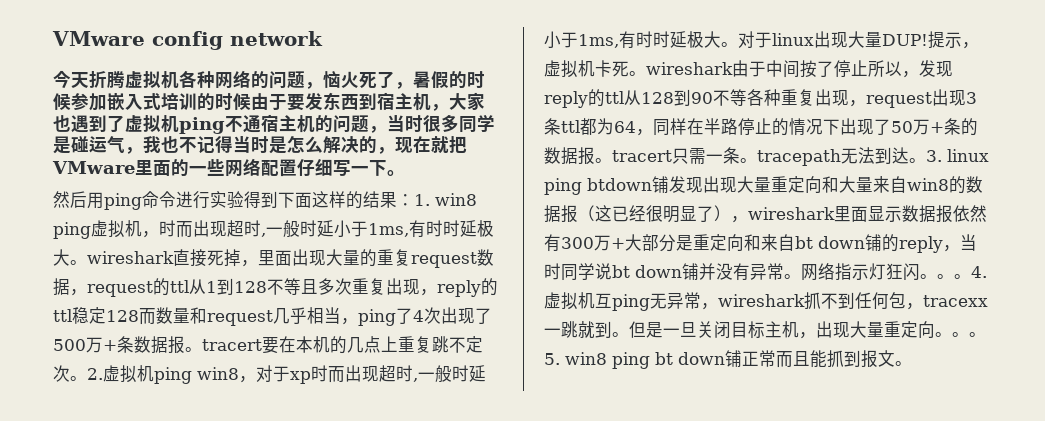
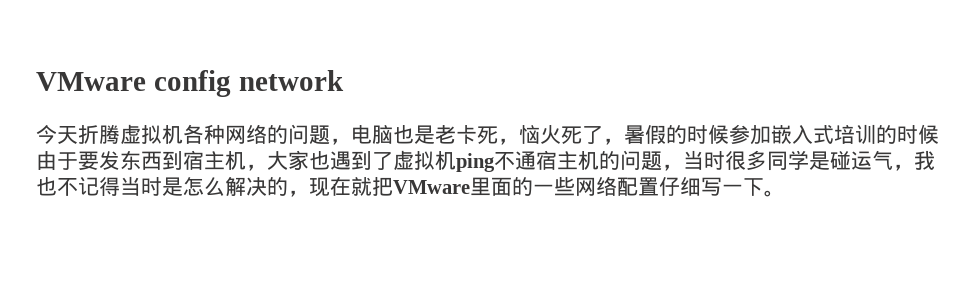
- 今天折腾虚拟机各种网络的问题，恼火死了，暑假的时候参加嵌入式培训的时候由于要发东西到宿主机，大家也遇到了虚拟机ping不通宿主机的问题，当时很多同学是碰运气，我也不记得当时是怎么解决的，现在就把VMware里面的一些网络配置仔细写一下。
+ 今天折腾虚拟机各种网络的问题，电脑也是老卡死，恼火死了，暑假的时候参加嵌入式培训的时候由于要发东西到宿主机，大家也遇到了虚拟机ping不通宿主机的问题，当时很多同学是碰运气，我也不记得当时是怎么解决的，现在就把VMware里面的一些网络配置仔细写一下。
- 然后用ping命令进行实验得到下面这样的结果：1. win8 ping虚拟机，时而出现超时,一般时延小于1ms,有时时延极大。wireshark直接死掉，里面出现大量的重复request数据，request的ttl从1到128不等且多次重复出现，reply的ttl稳定128而数量和request几乎相当，ping了4次出现了500万+条数据报。tracert要在本机的几点上重复跳不定次。2.虚拟机ping win8，对于xp时而出现超时,一般时延小于1ms,有时时延极大。对于linux出现大量DUP!提示，虚拟机卡死。wireshark由于中间按了停止所以，发现reply的ttl从128到90不等各种重复出现，request出现3条ttl都为64，同样在半路停止的情况下出现了50万+条的数据报。tracert只需一条。tracepath无法到达。3. linux ping btdown铺发现出现大量重定向和大量来自win8的数据报（这已经很明显了），wireshark里面显示数据报依然有300万+大部分是重定向和来自bt down铺的reply，当时同学说bt down铺并没有异常。网络指示灯狂闪。。。4.虚拟机互ping无异常，wireshark抓不到任何包，tracexx一跳就到。但是一旦关闭目标主机，出现大量重定向。。。5. win8 ping bt down铺正常而且能抓到报文。

